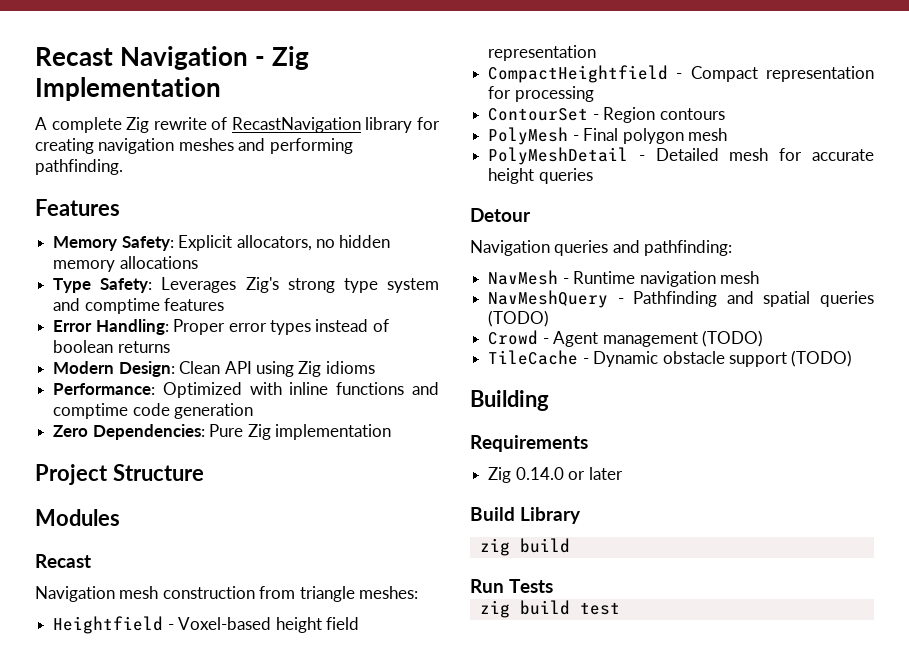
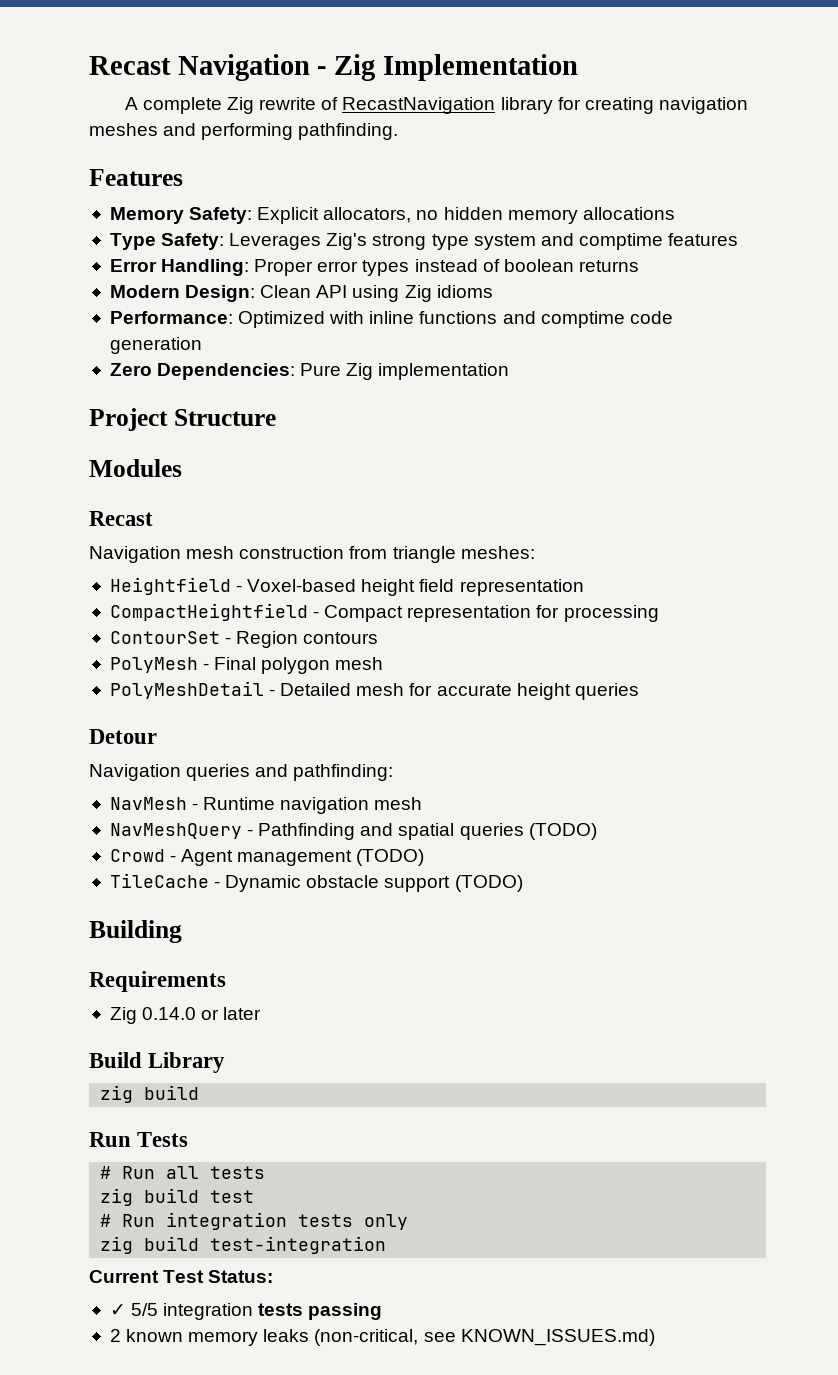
+ # Run all tests
+ # Run integration tests only
+ zig build test-integration
+ Current Test Status:
+ ✓ 5/5 integration tests passing
+ 2 known memory leaks (non-critical, see KNOWN_ISSUES.md)

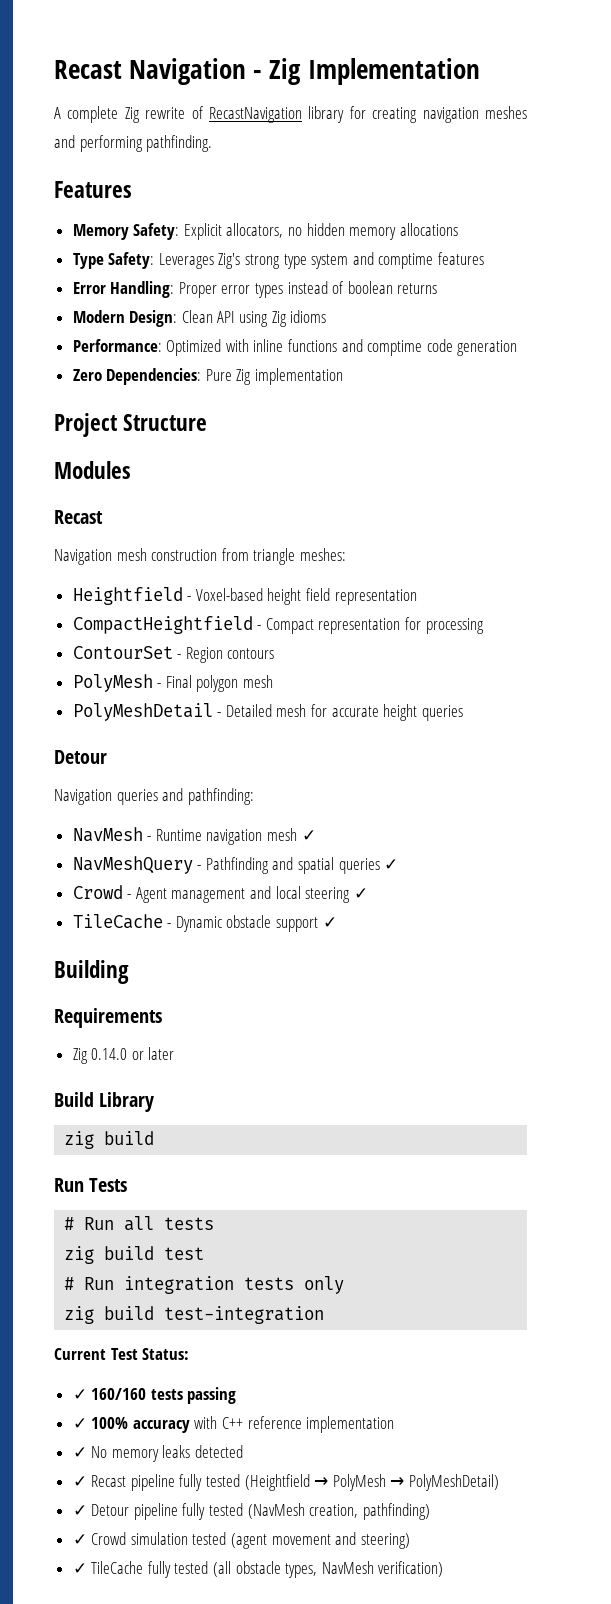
- NavMesh - Runtime navigation mesh
+ NavMesh - Runtime navigation mesh ✓
- NavMeshQuery - Pathfinding and spatial queries (TODO)
+ NavMeshQuery - Pathfinding and spatial queries ✓
- Crowd - Agent management (TODO)
+ Crowd - Agent management and local steering ✓
- TileCache - Dynamic obstacle support (TODO)
+ TileCache - Dynamic obstacle support ✓
- ✓ 5/5 integration tests passing
+ ✓ 160/160 tests passing
- 2 known memory leaks (non-critical, see KNOWN_ISSUES.md)
+ ✓ 100% accuracy with C++ reference implementation
+ ✓ No memory leaks detected
+ ✓ Recast pipeline fully tested (Heightfield → PolyMesh → PolyMeshDetail)
+ ✓ Detour pipeline fully tested (NavMesh creation, pathfinding)
+ ✓ Crowd simulation tested (agent movement and steering)
+ ✓ TileCache fully tested (all obstacle types, NavMesh verification)

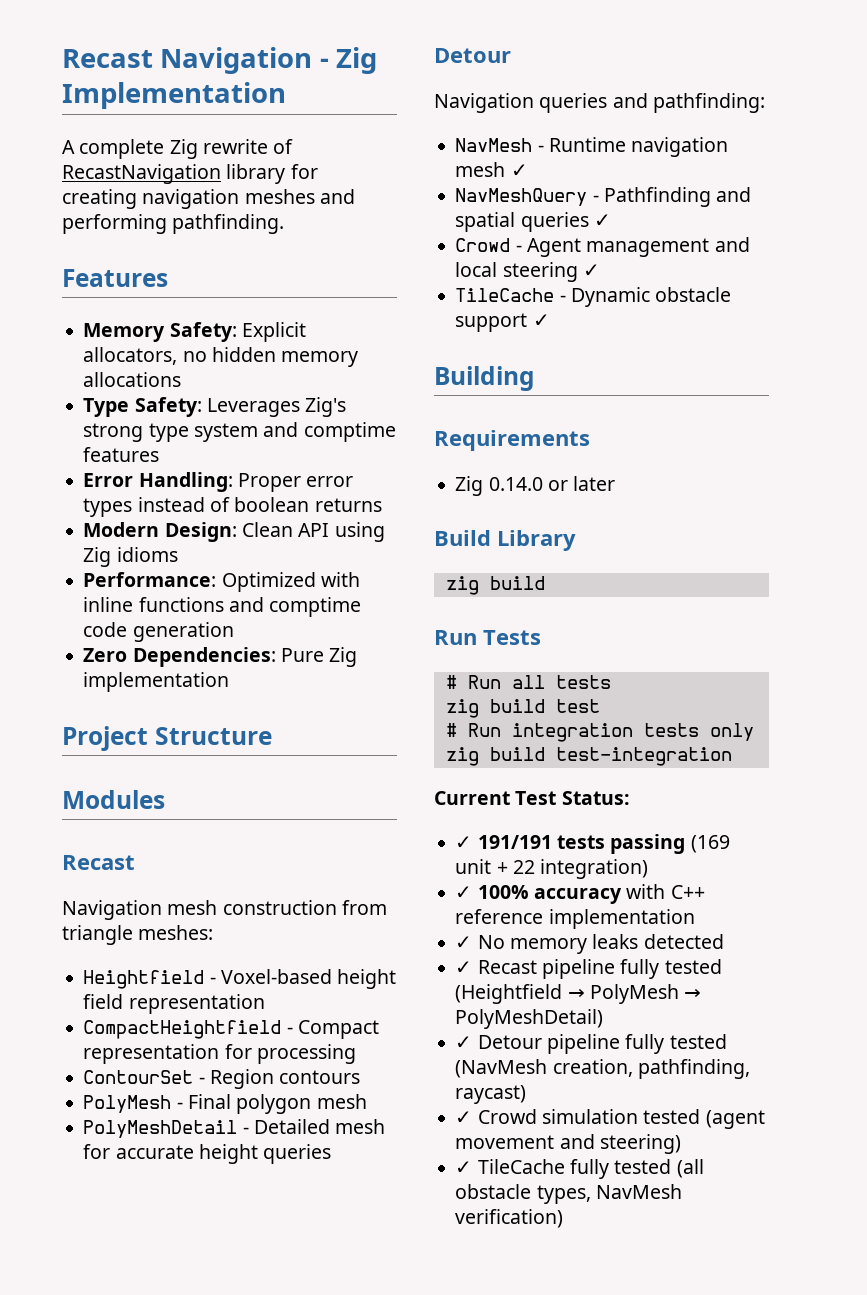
- ✓ 160/160 tests passing
+ ✓ 191/191 tests passing (169 unit + 22 integration)
- ✓ Detour pipeline fully tested (NavMesh creation, pathfinding)
+ ✓ Detour pipeline fully tested (NavMesh creation, pathfinding, raycast)

